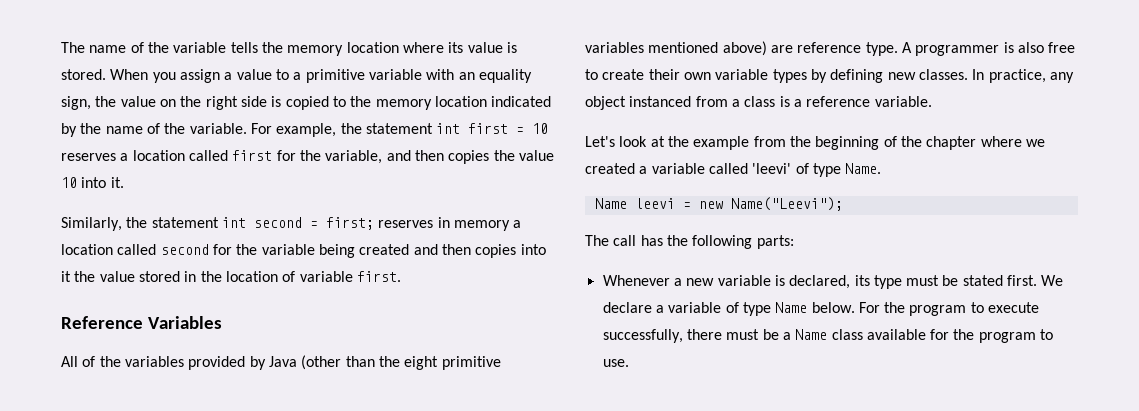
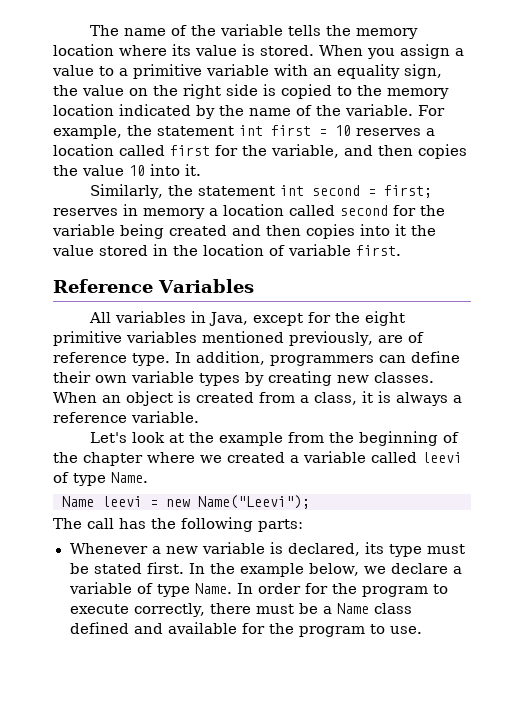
- All of the variables provided by Java (other than the eight primitive variables mentioned above) are reference type. A programmer is also free to create their own variable types by defining new classes.
+ All variables in Java, except for the eight primitive variables mentioned previously, are of reference type. In addition, programmers can define their own variable types by creating new classes.
- In practice, any object instanced from a class is a reference variable.
+ When an object is created from a class, it is always a reference variable.
- Let's look at the example from the beginning of the chapter where we created a variable called 'leevi' of type Name.
+ Let's look at the example from the beginning of the chapter where we created a variable called leevi of type Name.
- We declare a variable of type Name below. For the program to execute successfully, there must be a Name class available for the program to use.
+ In the example below, we declare a variable of type Name. In order for the program to execute correctly, there must be a Name class defined and available for the program to use.

